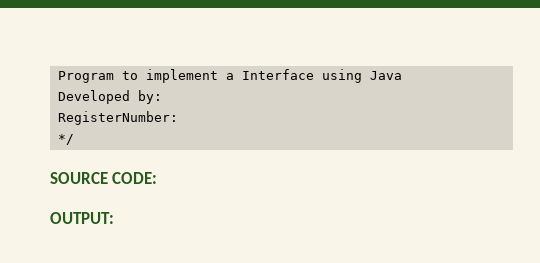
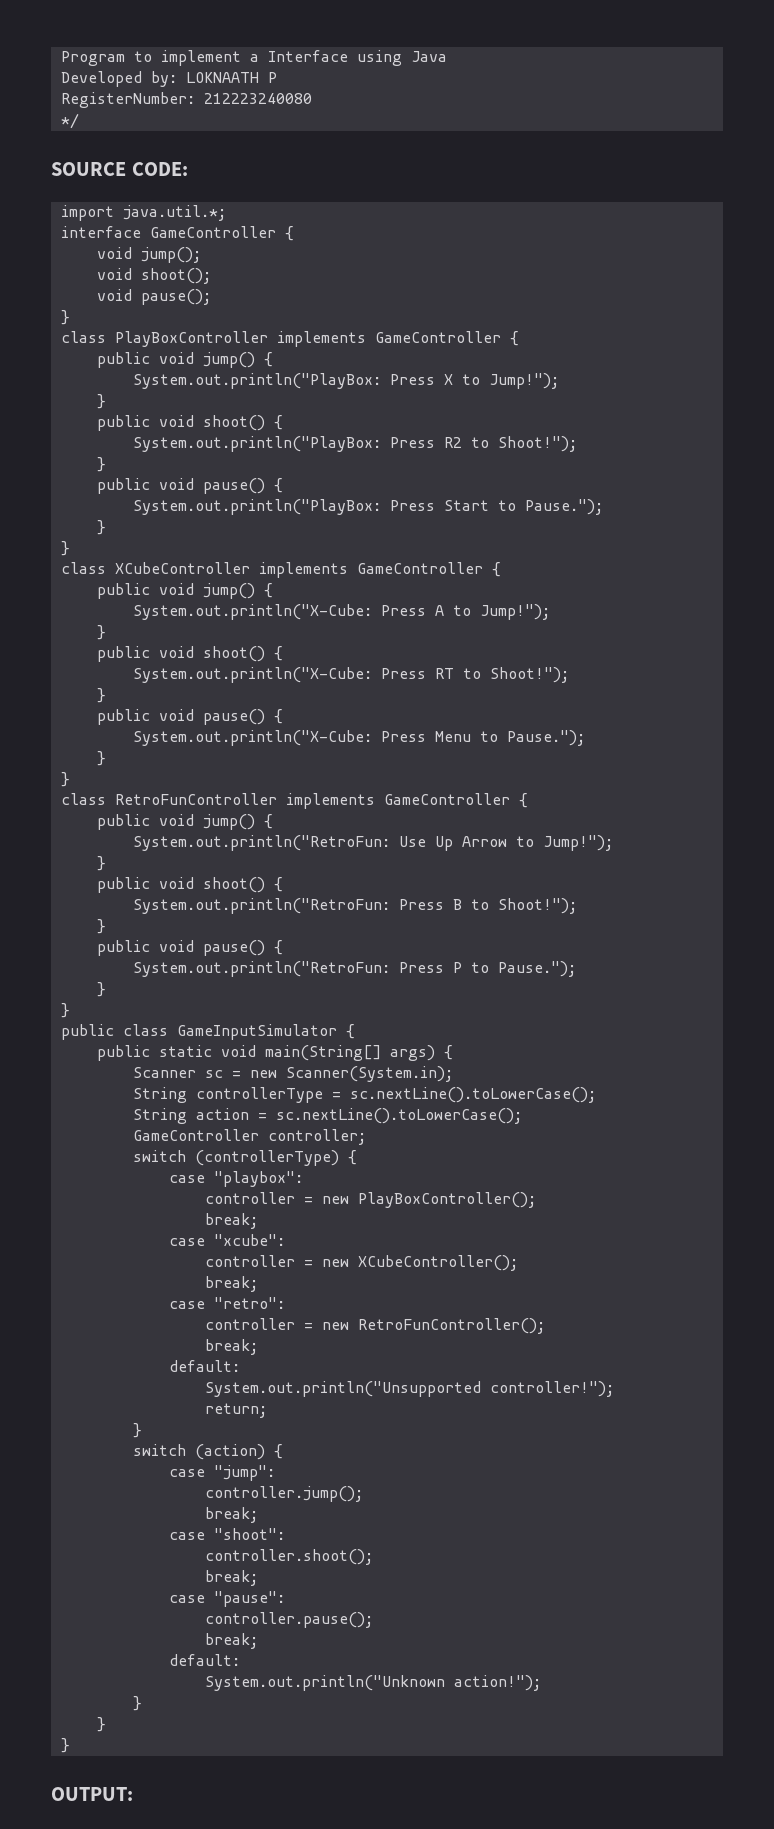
- Developed by:
+ Developed by: LOKNAATH P
- RegisterNumber:
+ RegisterNumber: 212223240080
+ import java.util.*;
+ interface GameController {
+ void jump();
+ void shoot();
+ void pause();
+ }
+ class PlayBoxController implements GameController {
+ public void jump() {
+ System.out.println("PlayBox: Press X to Jump!");
+ }
+ public void shoot() {
+ System.out.println("PlayBox: Press R2 to Shoot!");
+ }
+ public void pause() {
+ System.out.println("PlayBox: Press Start to Pause.");
+ }
+ }
+ class XCubeController implements GameController {
+ public void jump() {
+ System.out.println("X-Cube: Press A to Jump!");
+ }
+ public void shoot() {
+ System.out.println("X-Cube: Press RT to Shoot!");
+ }
+ public void pause() {
+ System.out.println("X-Cube: Press Menu to Pause.");
+ }
+ }
+ class RetroFunController implements GameController {
+ public void jump() {
+ System.out.println("RetroFun: Use Up Arrow to Jump!");
+ }
+ public void shoot() {
+ System.out.println("RetroFun: Press B to Shoot!");
+ }
+ public void pause() {
+ System.out.println("RetroFun: Press P to Pause.");
+ }
+ }
+ public class GameInputSimulator {
+ public static void main(String[] args) {
+ Scanner sc = new Scanner(System.in);
+ String controllerType = sc.nextLine().toLowerCase();
+ String action = sc.nextLine().toLowerCase();
+ GameController controller;
+ switch (controllerType) {
+ case "playbox":
+ controller = new PlayBoxController();
+ break;
+ case "xcube":
+ controller = new XCubeController();
+ break;
+ case "retro":
+ controller = new RetroFunController();
+ break;
+ default:
+ System.out.println("Unsupported controller!");
+ return;
+ }
+ switch (action) {
+ case "jump":
+ controller.jump();
+ break;
+ case "shoot":
+ controller.shoot();
+ break;
+ case "pause":
+ controller.pause();
+ break;
+ default:
+ System.out.println("Unknown action!");
+ }
+ }
+ }

